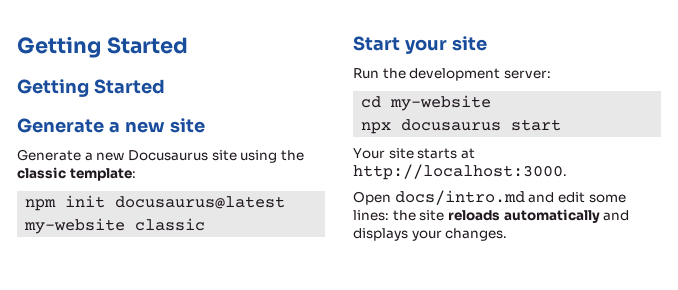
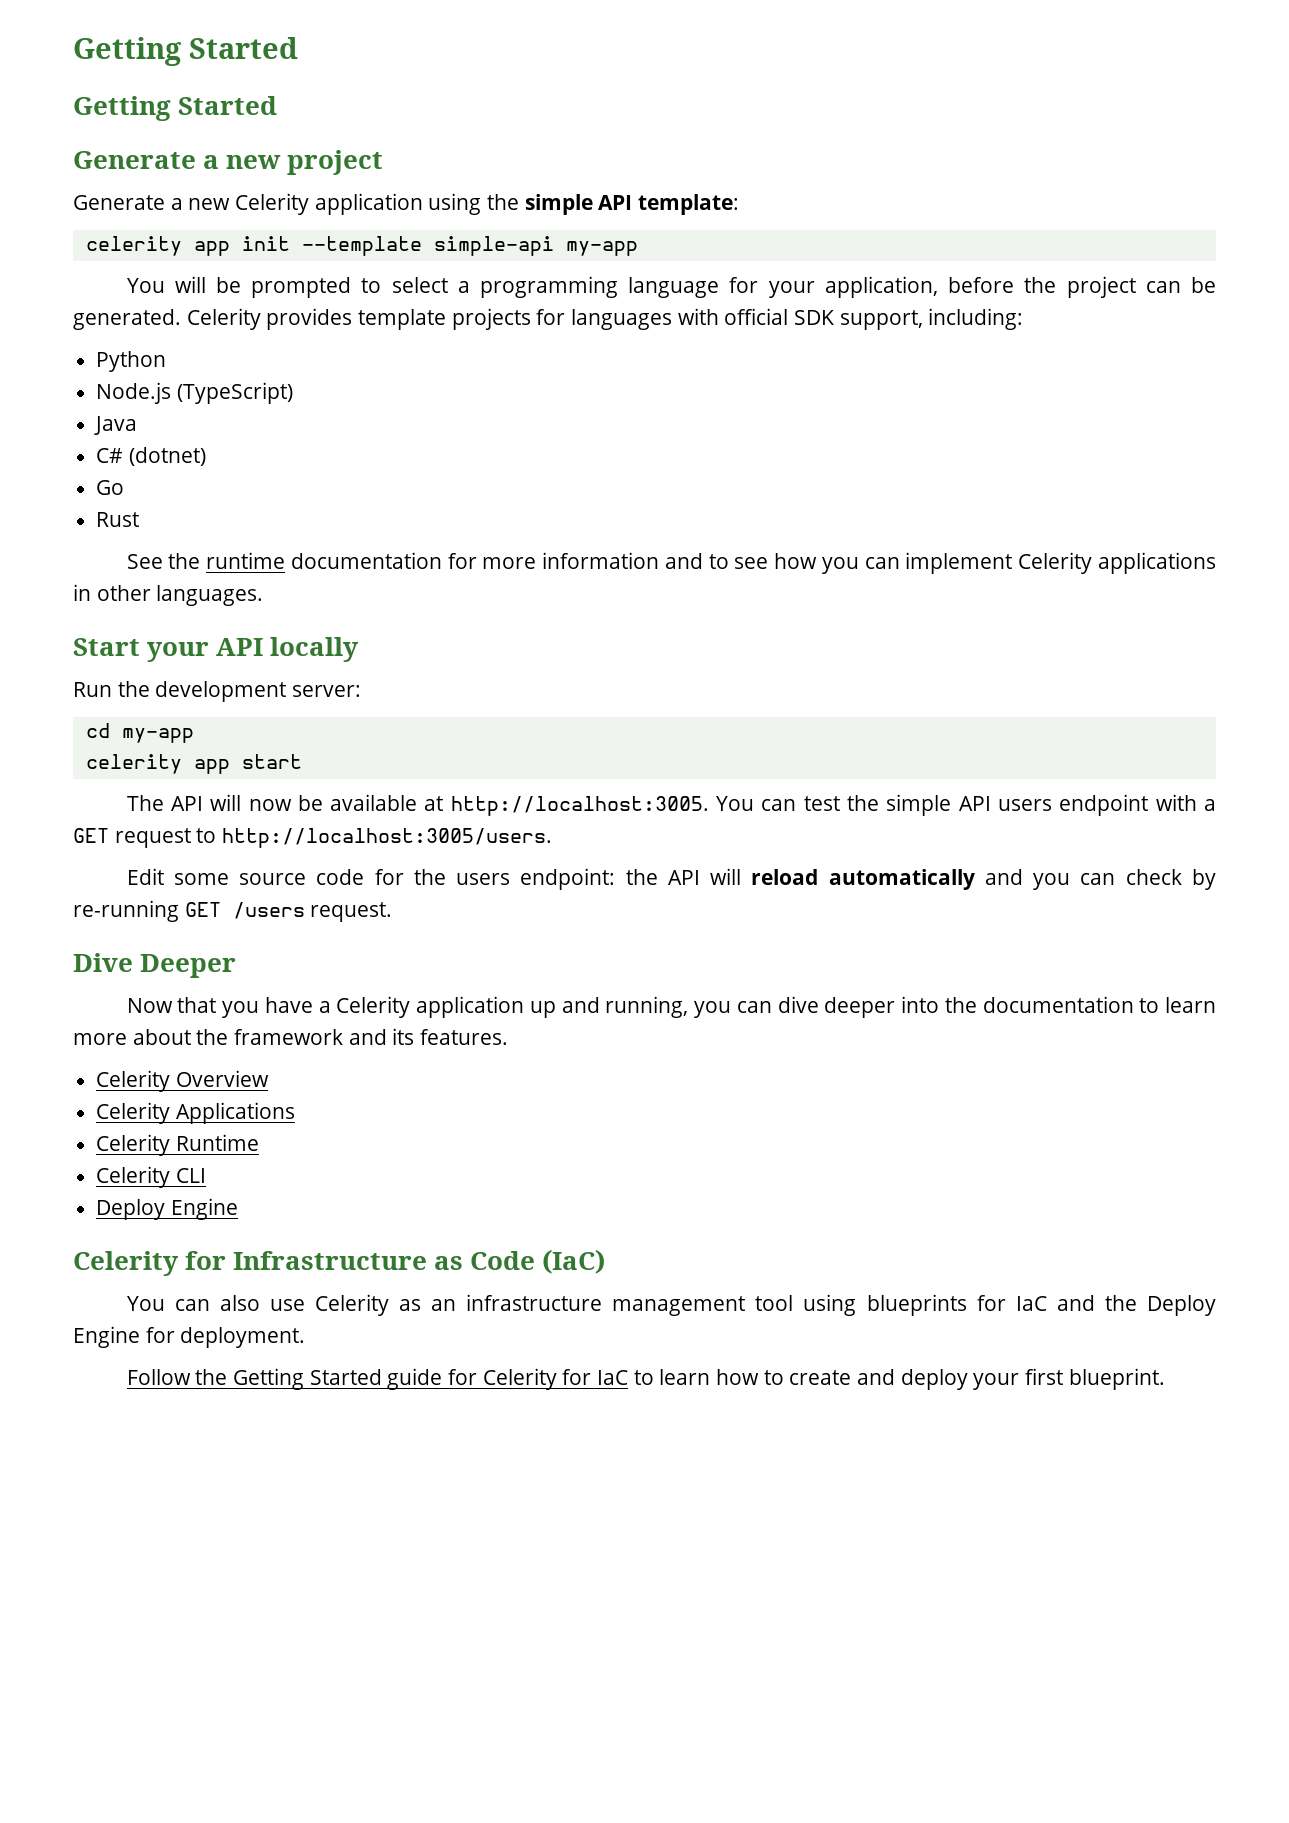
- Generate a new site
- Generate a new Docusaurus site using the classic template:
- npm init docusaurus@latest my-website classic
+ Generate a new project
+ Generate a new Celerity application using the simple API template:
+ celerity app init --template simple-api my-app
+ You will be prompted to select a programming language for your application, before the project can be generated. Celerity provides template projects for languages with official SDK support, including:
+ Python
+ Node.js (TypeScript)
+ Java
+ C# (dotnet)
+ Go
+ Rust
+ See the runtime documentation for more information and to see how you can implement Celerity applications in other languages.
- Start your site
+ Start your API locally
- cd my-website
- npx docusaurus start
- Your site starts at http://localhost:3000.
- Open docs/intro.md and edit some lines: the site reloads automatically and displays your changes.
+ cd my-app
+ celerity app start
+ The API will now be available at http://localhost:3005. You can test the simple API users endpoint with a GET request to http://localhost:3005/users.
+ Edit some source code for the users endpoint: the API will reload automatically and you can check by re-running GET /users request.
+ Dive Deeper
+ Now that you have a Celerity application up and running, you can dive deeper into the documentation to learn more about the framework and its features.
+ Celerity Overview
+ Celerity Applications
+ Celerity Runtime
+ Celerity CLI
+ Deploy Engine
+ Celerity for Infrastructure as Code (IaC)
+ You can also use Celerity as an infrastructure management tool using blueprints for IaC and the Deploy Engine for deployment.
+ Follow the Getting Started guide for Celerity for IaC to learn how to create and deploy your first blueprint.

